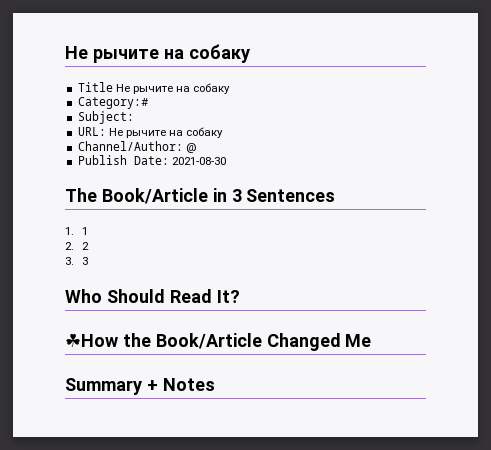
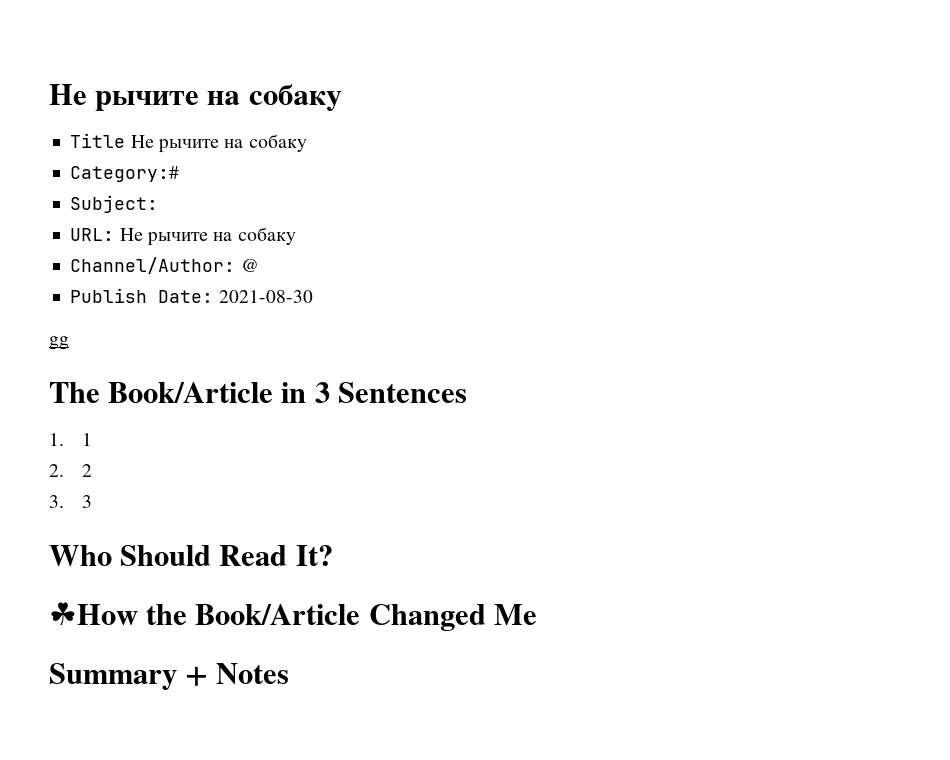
+ gg

